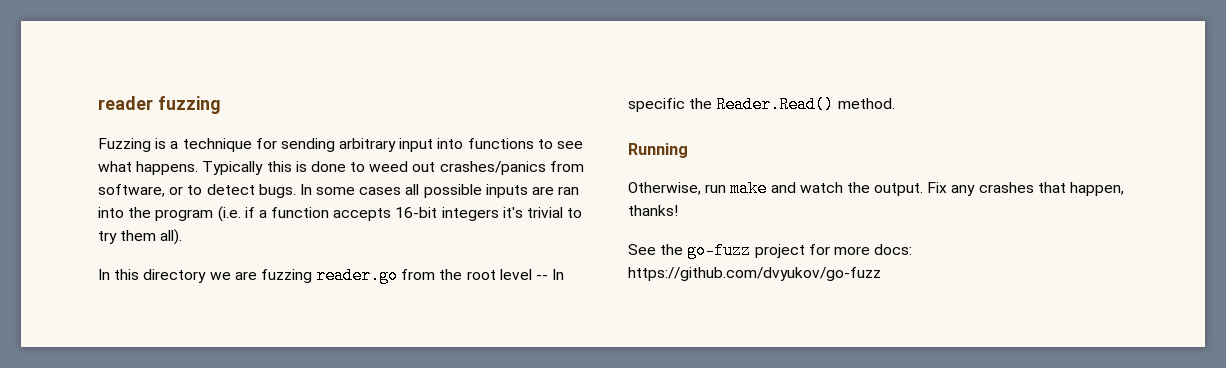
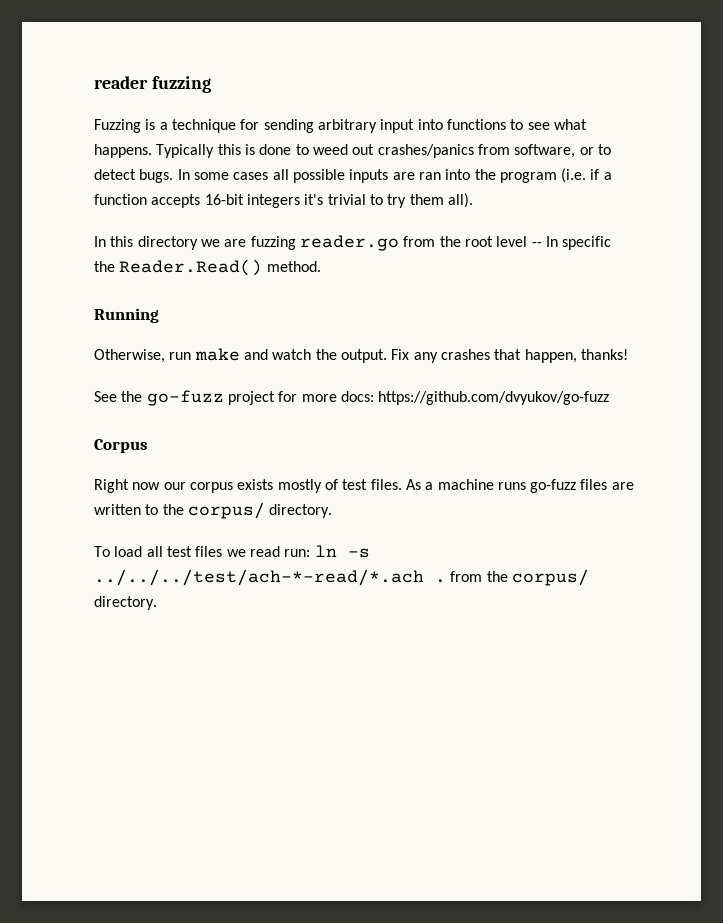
+ Corpus
+ Right now our corpus exists mostly of test files. As a machine runs go-fuzz files are written to the corpus/ directory.
+ To load all test files we read run: ln -s ../../../test/ach-*-read/*.ach . from the corpus/ directory.

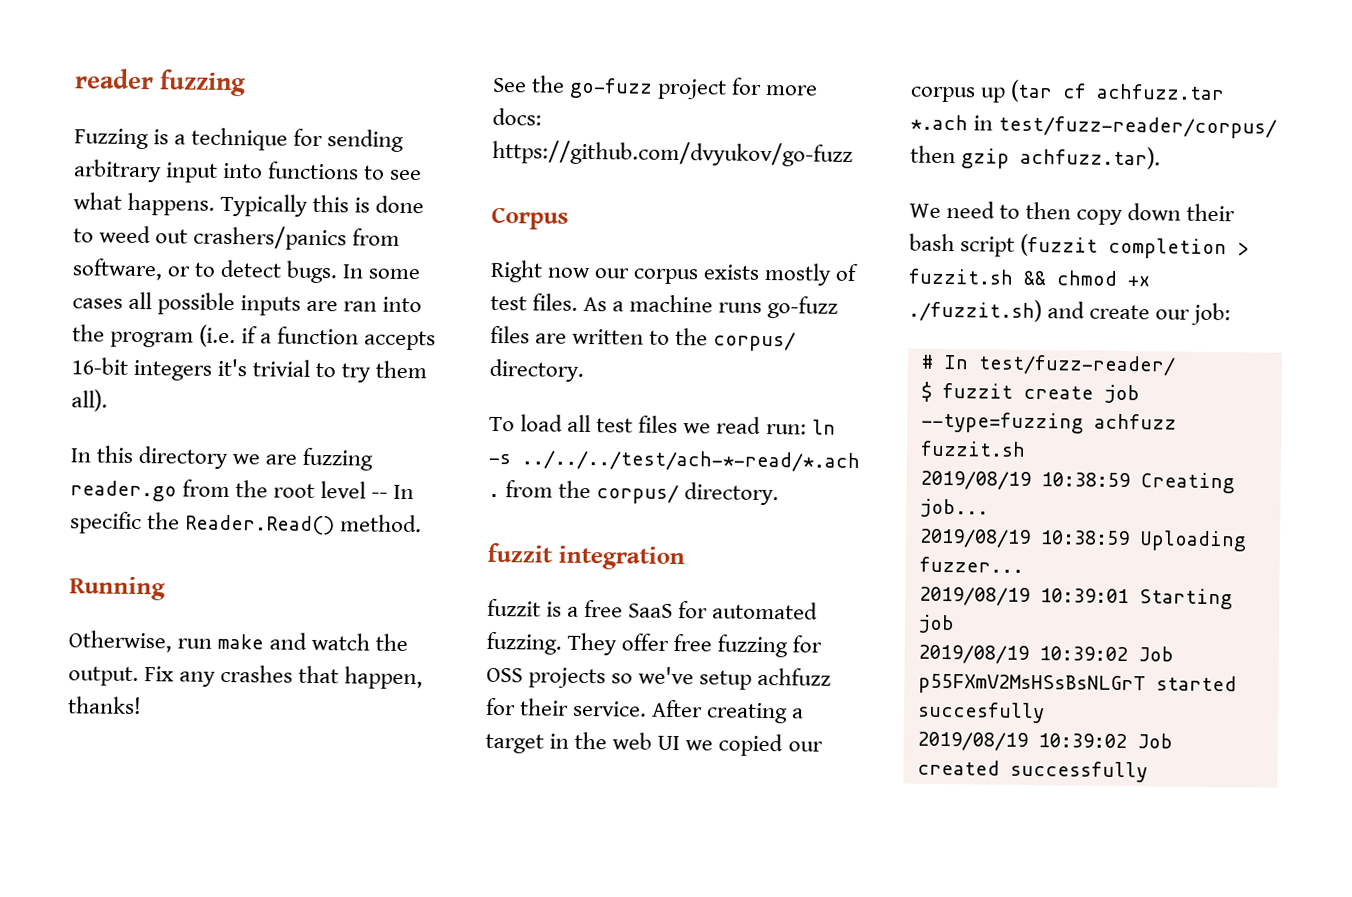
- Typically this is done to weed out crashes/panics from software, or to detect bugs.
+ Typically this is done to weed out crashers/panics from software, or to detect bugs.
+ fuzzit integration
+ fuzzit is a free SaaS for automated fuzzing. They offer free fuzzing for OSS projects so we've setup achfuzz for their service. After creating a target in the web UI we copied our corpus up (tar cf achfuzz.tar *.ach in test/fuzz-reader/corpus/ then gzip achfuzz.tar).
+ We need to then copy down their bash script (fuzzit completion > fuzzit.sh && chmod +x ./fuzzit.sh) and create our job:
+ # In test/fuzz-reader/
+ $ fuzzit create job --type=fuzzing achfuzz fuzzit.sh
+ 2019/08/19 10:38:59 Creating job...
+ 2019/08/19 10:38:59 Uploading fuzzer...
+ 2019/08/19 10:39:01 Starting job
+ 2019/08/19 10:39:02 Job p55FXmV2MsHSsBsNLGrT started succesfully
+ 2019/08/19 10:39:02 Job created successfully

